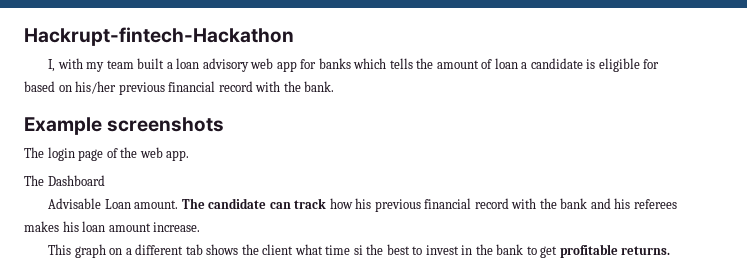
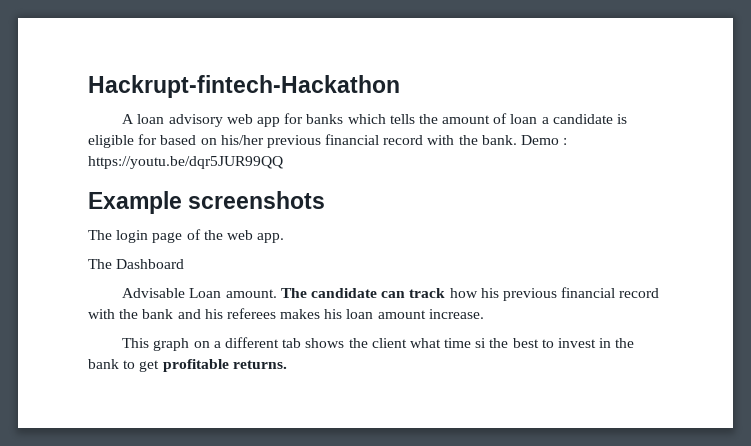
- I, with my team built a loan advisory web app for banks which tells the amount of loan a candidate is eligible for based on his/her previous financial record with the bank.
+ A loan advisory web app for banks which tells the amount of loan a candidate is eligible for based on his/her previous financial record with the bank. Demo : https://youtu.be/dqr5JUR99QQ

